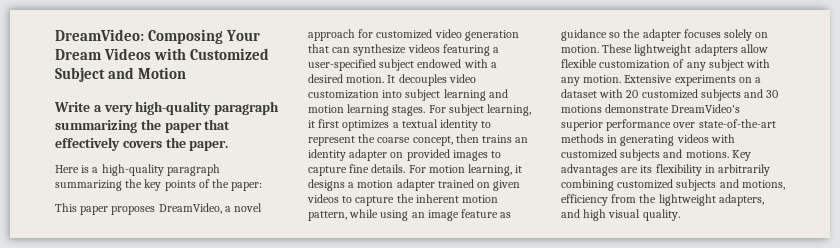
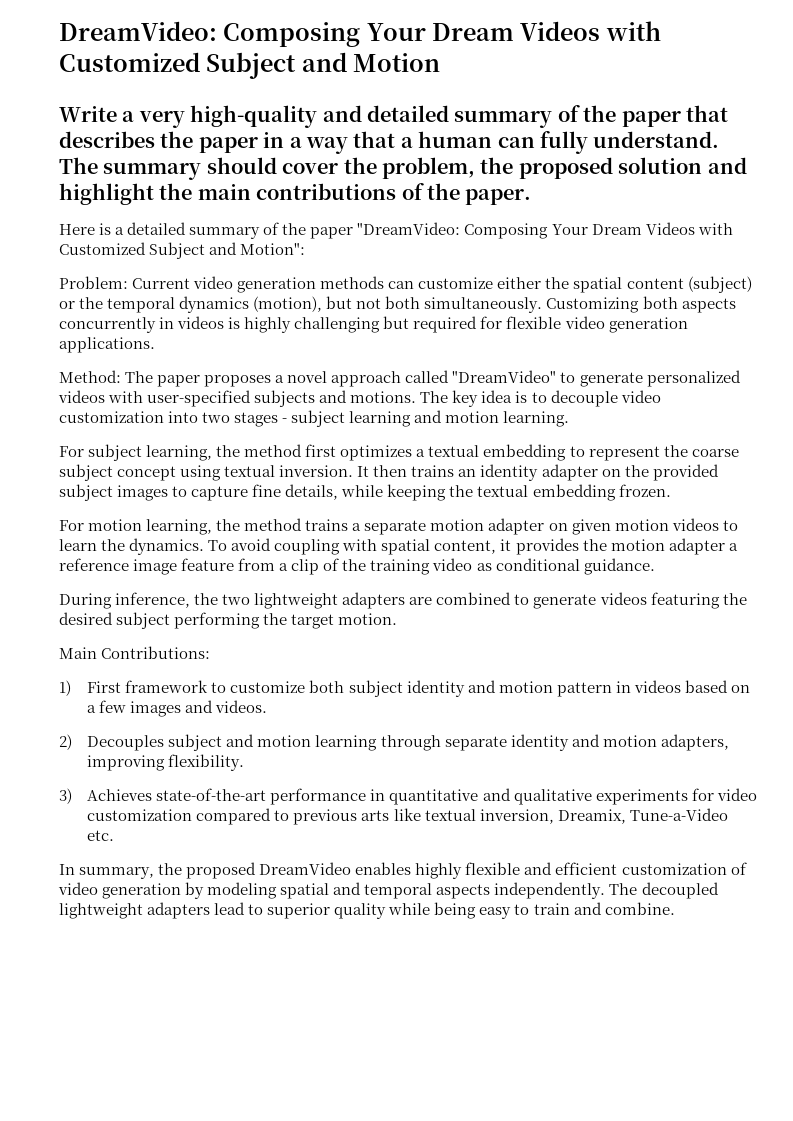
- Write a very high-quality paragraph summarizing the paper that effectively covers the paper.
+ Write a very high-quality and detailed summary of the paper that describes the paper in a way that a human can fully understand. The summary should cover the problem, the proposed solution and highlight the main contributions of the paper.
- Here is a high-quality paragraph summarizing the key points of the paper:
- This paper proposes DreamVideo, a novel approach for customized video generation that can synthesize videos featuring a user-specified subject endowed with a desired motion. It decouples video customization into subject learning and motion learning stages. For subject learning, it first optimizes a textual identity to represent the coarse concept, then trains an identity adapter on provided images to capture fine details. For motion learning, it designs a motion adapter trained on given videos to capture the inherent motion pattern, while using an image feature as guidance so the adapter focuses solely on motion. These lightweight adapters allow flexible customization of any subject with any motion. Extensive experiments on a dataset with 20 customized subjects and 30 motions demonstrate DreamVideo's superior performance over state-of-the-art methods in generating videos with customized subjects and motions. Key advantages are its flexibility in arbitrarily combining customized subjects and motions, efficiency from the lightweight adapters, and high visual quality.
+ Here is a detailed summary of the paper "DreamVideo: Composing Your Dream Videos with Customized Subject and Motion":
+ Problem: Current video generation methods can customize either the spatial content (subject) or the temporal dynamics (motion), but not both simultaneously. Customizing both aspects concurrently in videos is highly challenging but required for flexible video generation applications.
+ Method: The paper proposes a novel approach called "DreamVideo" to generate personalized videos with user-specified subjects and motions. The key idea is to decouple video customization into two stages - subject learning and motion learning.
+ For subject learning, the method first optimizes a textual embedding to represent the coarse subject concept using textual inversion. It then trains an identity adapter on the provided subject images to capture fine details, while keeping the textual embedding frozen.
+ For motion learning, the method trains a separate motion adapter on given motion videos to learn the dynamics. To avoid coupling with spatial content, it provides the motion adapter a reference image feature from a clip of the training video as conditional guidance.
+ During inference, the two lightweight adapters are combined to generate videos featuring the desired subject performing the target motion.
+ Main Contributions:
+ 1) First framework to customize both subject identity and motion pattern in videos based on a few images and videos.
+ 2) Decouples subject and motion learning through separate identity and motion adapters, improving flexibility.
+ 3) Achieves state-of-the-art performance in quantitative and qualitative experiments for video customization compared to previous arts like textual inversion, Dreamix, Tune-a-Video etc.
+ In summary, the proposed DreamVideo enables highly flexible and efficient customization of video generation by modeling spatial and temporal aspects independently. The decoupled lightweight adapters lead to superior quality while being easy to train and combine.

